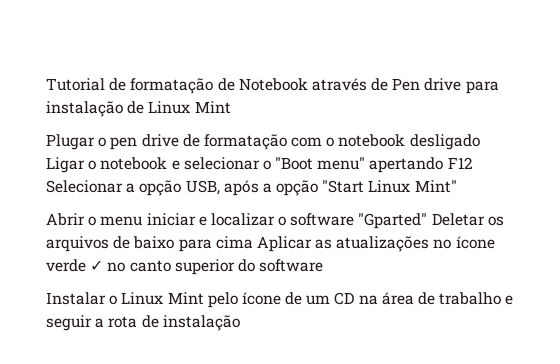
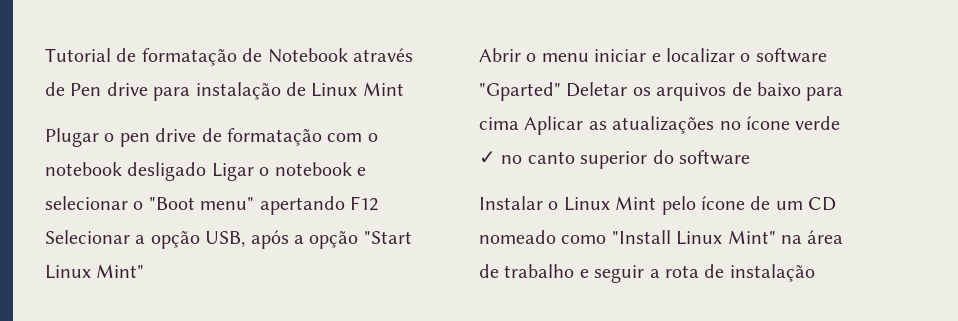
- Instalar o Linux Mint pelo ícone de um CD na área de trabalho e seguir a rota de instalação
+ Instalar o Linux Mint pelo ícone de um CD nomeado como "Install Linux Mint" na área de trabalho e seguir a rota de instalação

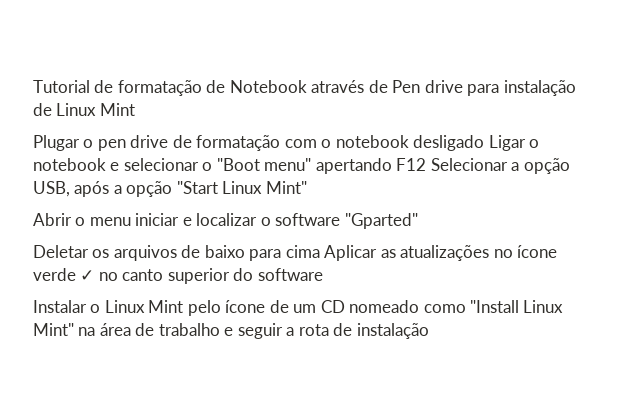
- Abrir o menu iniciar e localizar o software "Gparted" Deletar os arquivos de baixo para cima Aplicar as atualizações no ícone verde ✓ no canto superior do software
+ Abrir o menu iniciar e localizar o software "Gparted"
+ Deletar os arquivos de baixo para cima Aplicar as atualizações no ícone verde ✓ no canto superior do software

